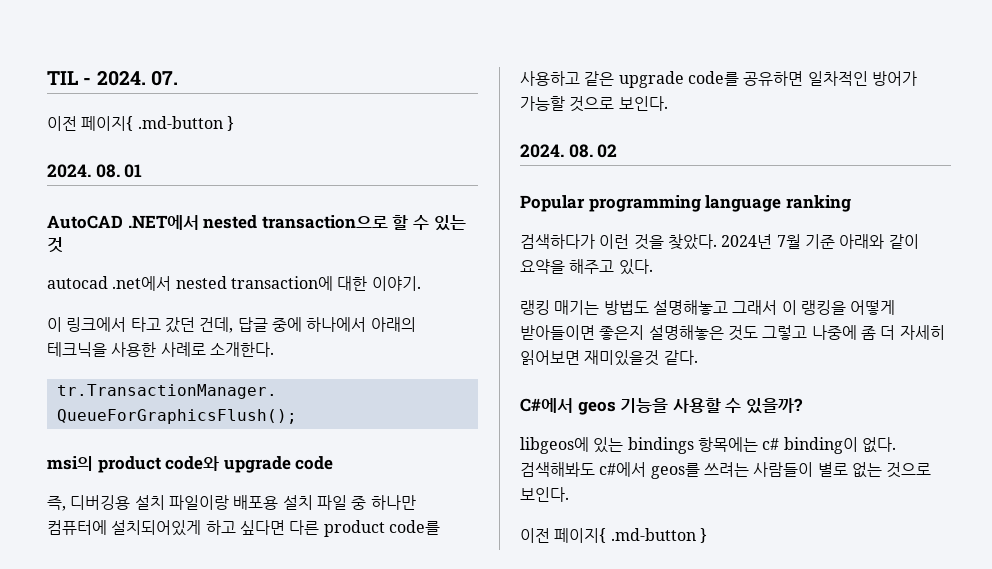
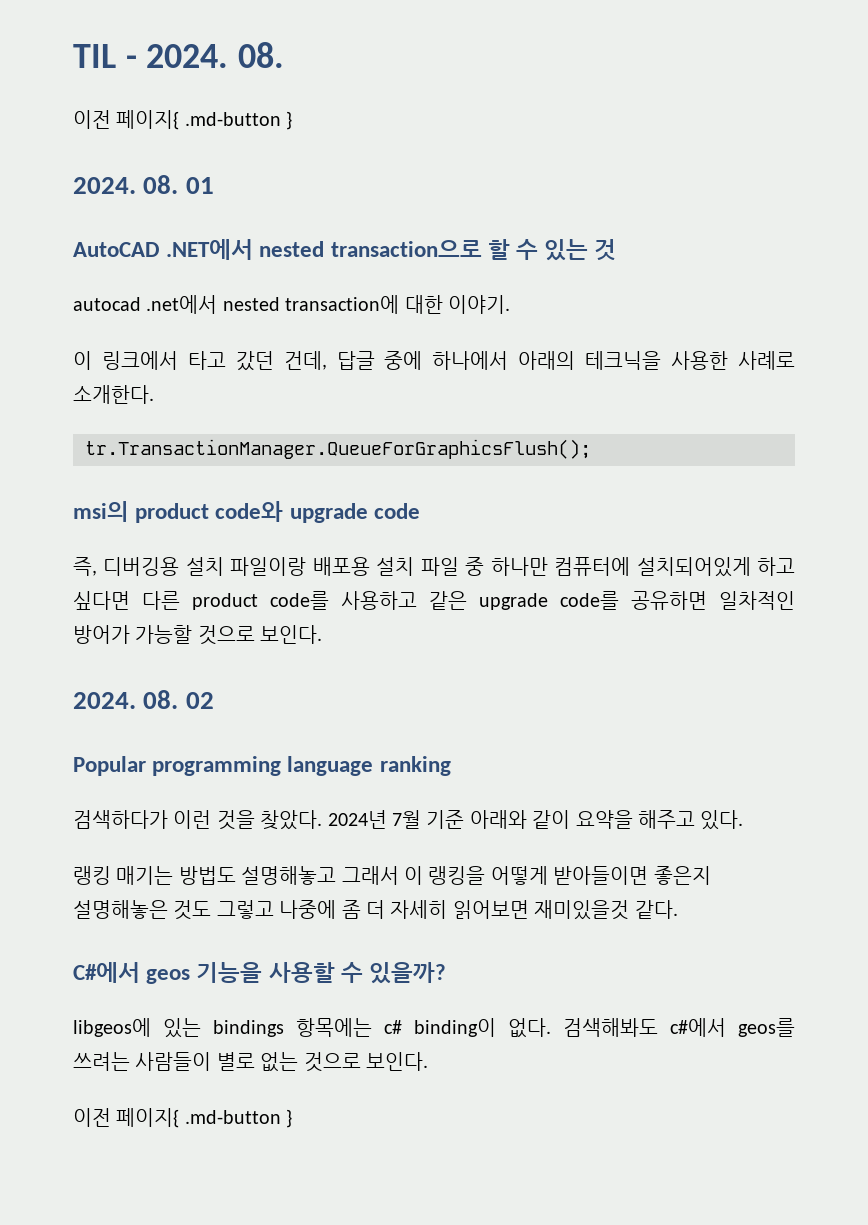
- TIL - 2024. 07.
+ TIL - 2024. 08.

